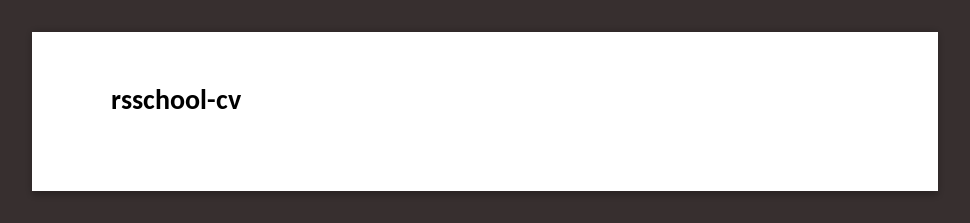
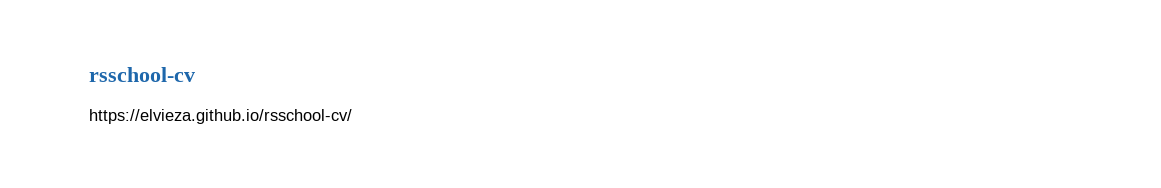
+ https://elvieza.github.io/rsschool-cv/

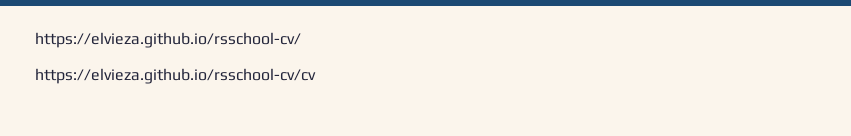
- rsschool-cv
  https://elvieza.github.io/rsschool-cv/
+ https://elvieza.github.io/rsschool-cv/cv

